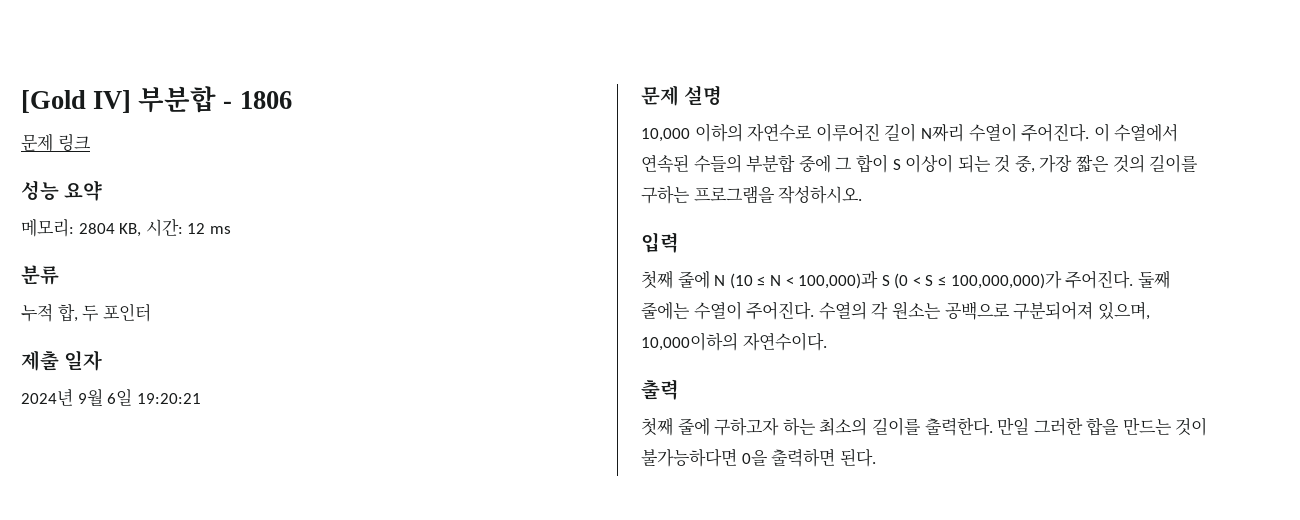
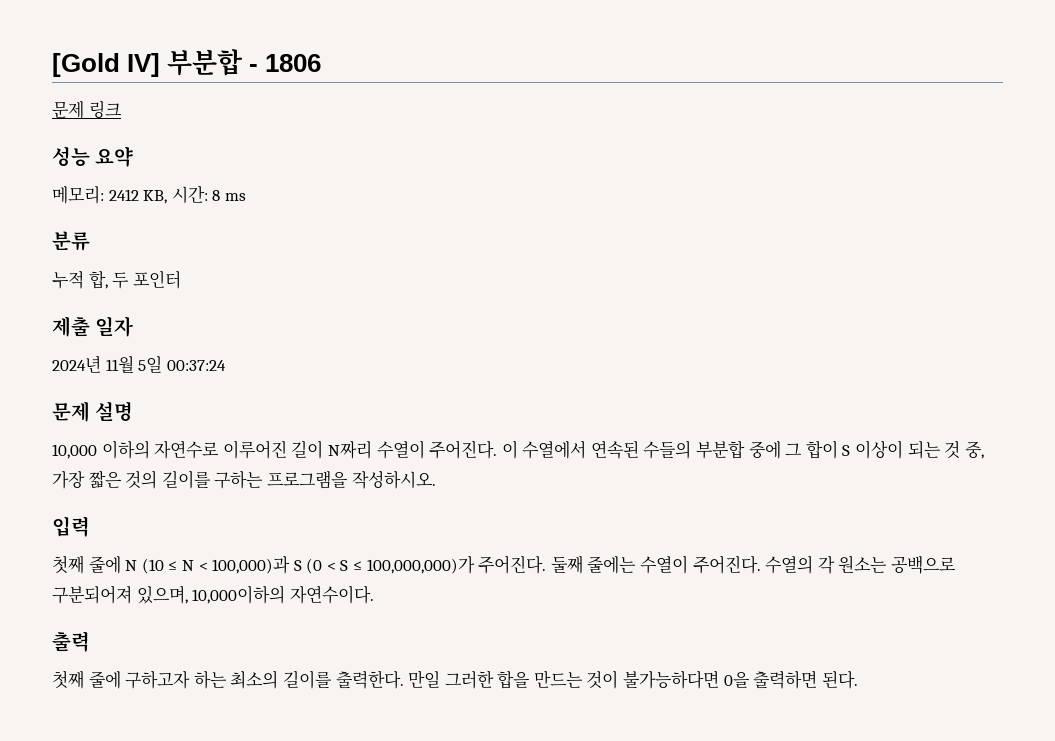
- 메모리: 2804 KB, 시간: 12 ms
+ 메모리: 2412 KB, 시간: 8 ms
- 2024년 9월 6일 19:20:21
+ 2024년 11월 5일 00:37:24

